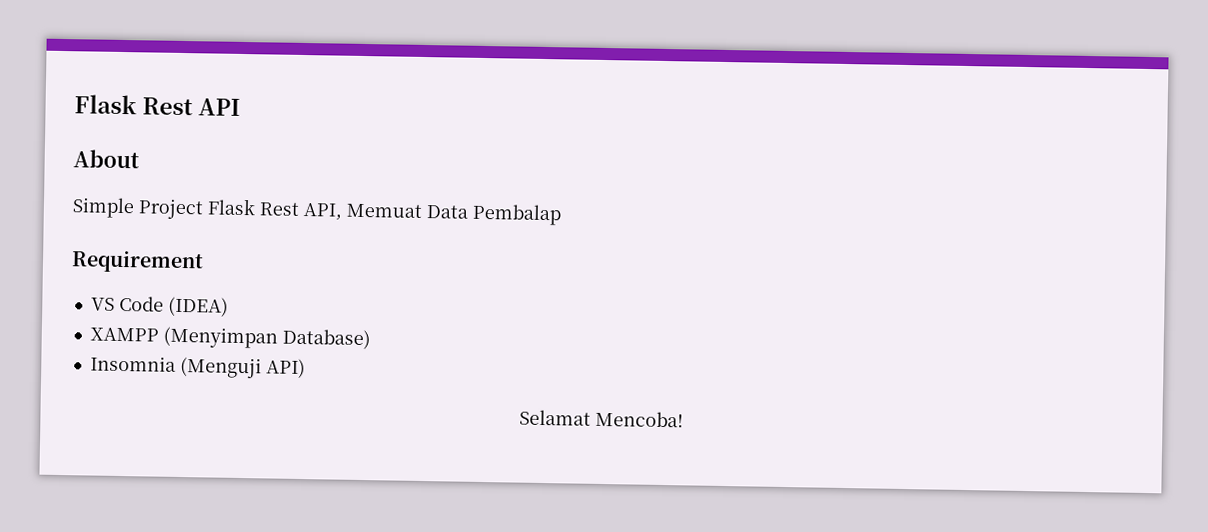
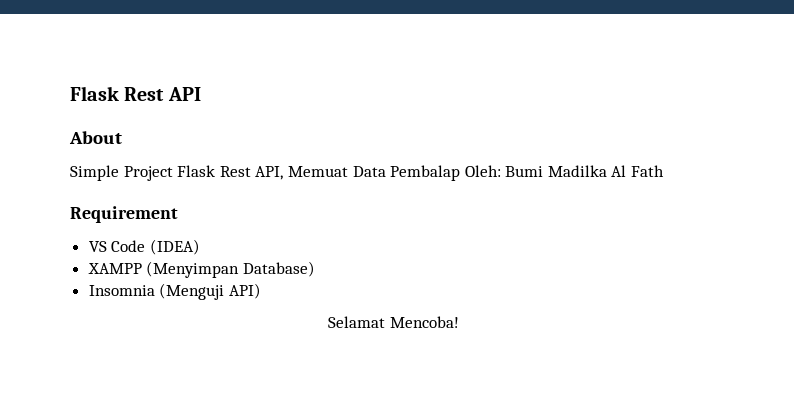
- Simple Project Flask Rest API, Memuat Data Pembalap
+ Simple Project Flask Rest API, Memuat Data Pembalap Oleh: Bumi Madilka Al Fath

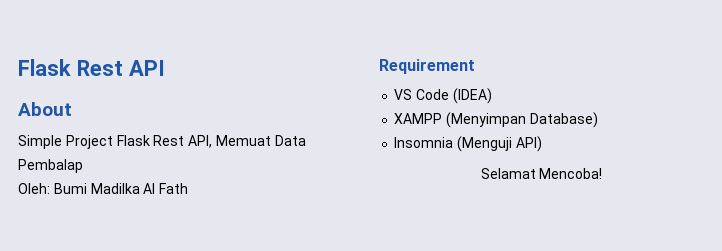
- Simple Project Flask Rest API, Memuat Data Pembalap Oleh: Bumi Madilka Al Fath
+ Simple Project Flask Rest API, Memuat Data Pembalap
+ Oleh: Bumi Madilka Al Fath

